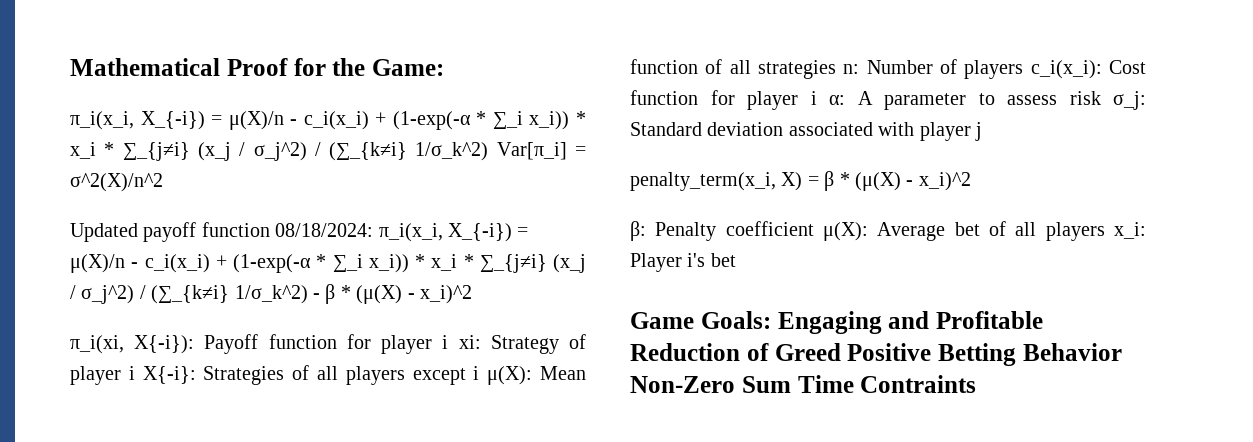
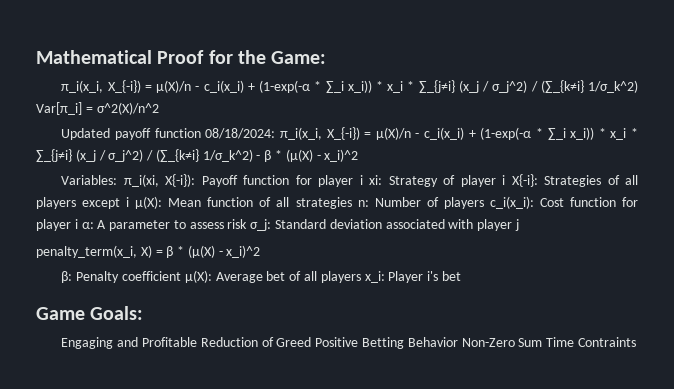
- π_i(xi, X{-i}): Payoff function for player i xi: Strategy of player i X{-i}: Strategies of all players except i μ(X): Mean function of all strategies n: Number of players c_i(x_i): Cost function for player i α: A parameter to assess risk σ_j: Standard deviation associated with player j
+ Variables: π_i(xi, X{-i}): Payoff function for player i xi: Strategy of player i X{-i}: Strategies of all players except i μ(X): Mean function of all strategies n: Number of players c_i(x_i): Cost function for player i α: A parameter to assess risk σ_j: Standard deviation associated with player j
- Game Goals: Engaging and Profitable Reduction of Greed Positive Betting Behavior Non-Zero Sum Time Contraints
+ Game Goals:
+ Engaging and Profitable Reduction of Greed Positive Betting Behavior Non-Zero Sum Time Contraints

